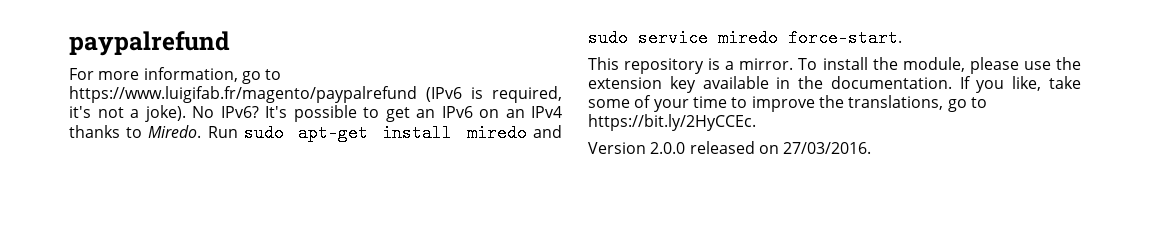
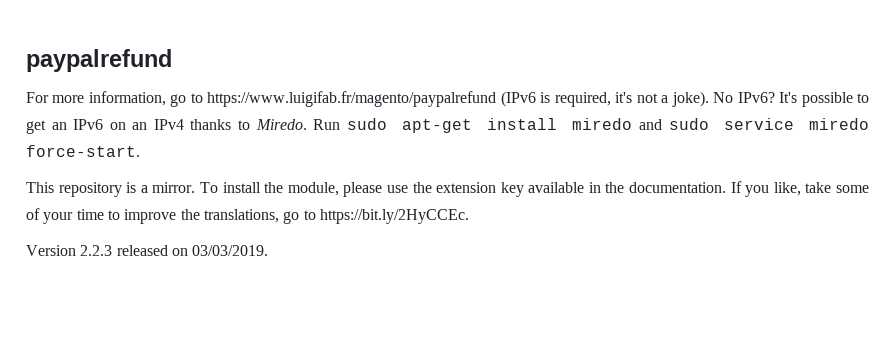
- Version 2.0.0 released on 27/03/2016.
+ Version 2.2.3 released on 03/03/2019.

